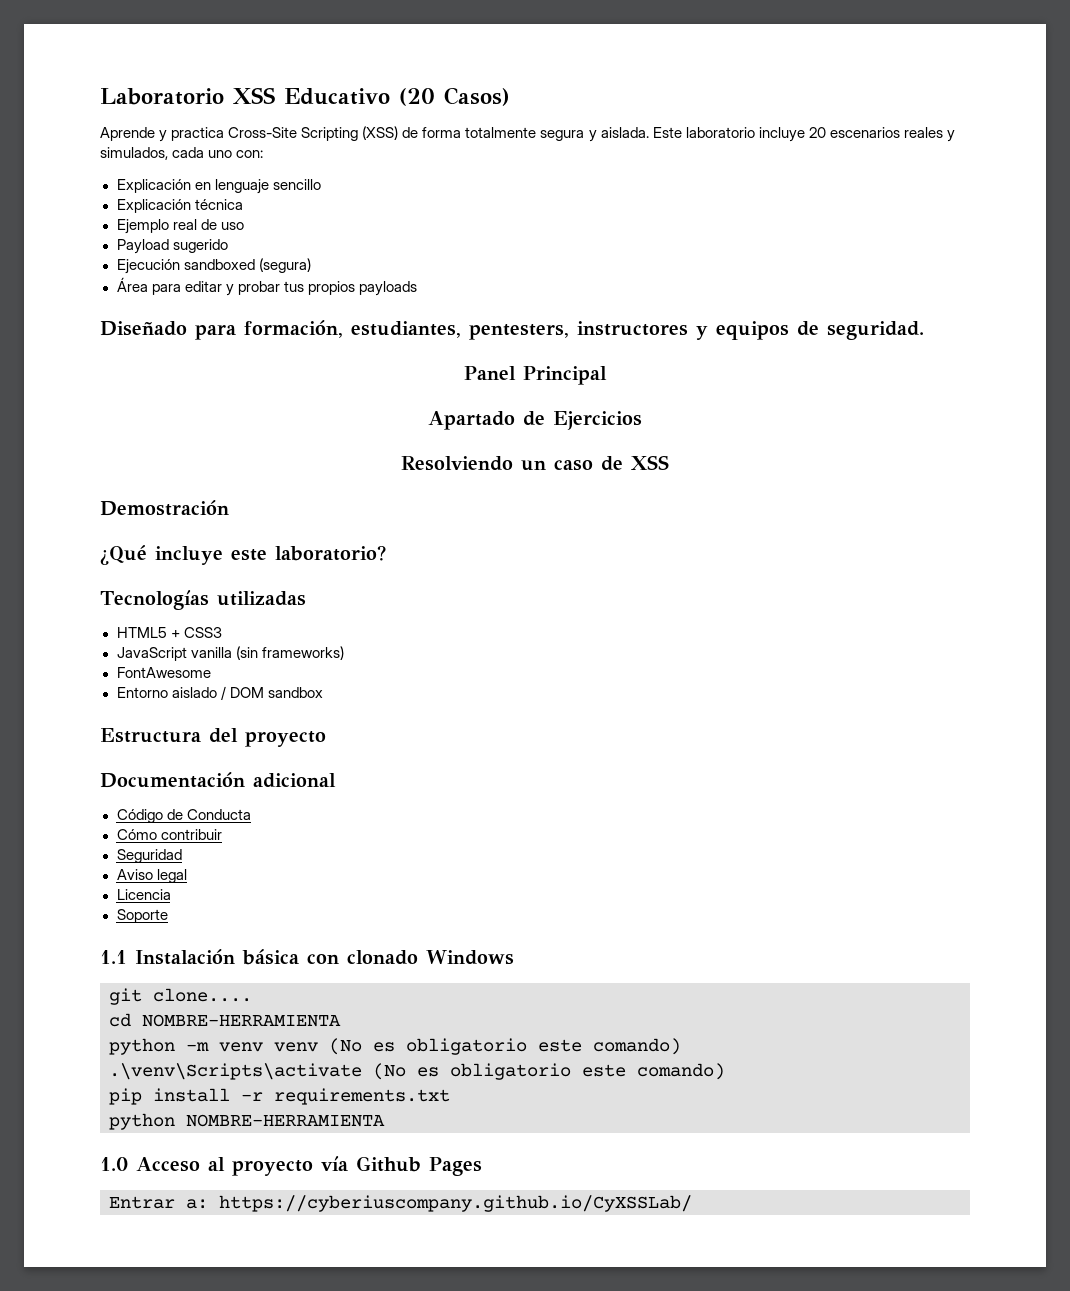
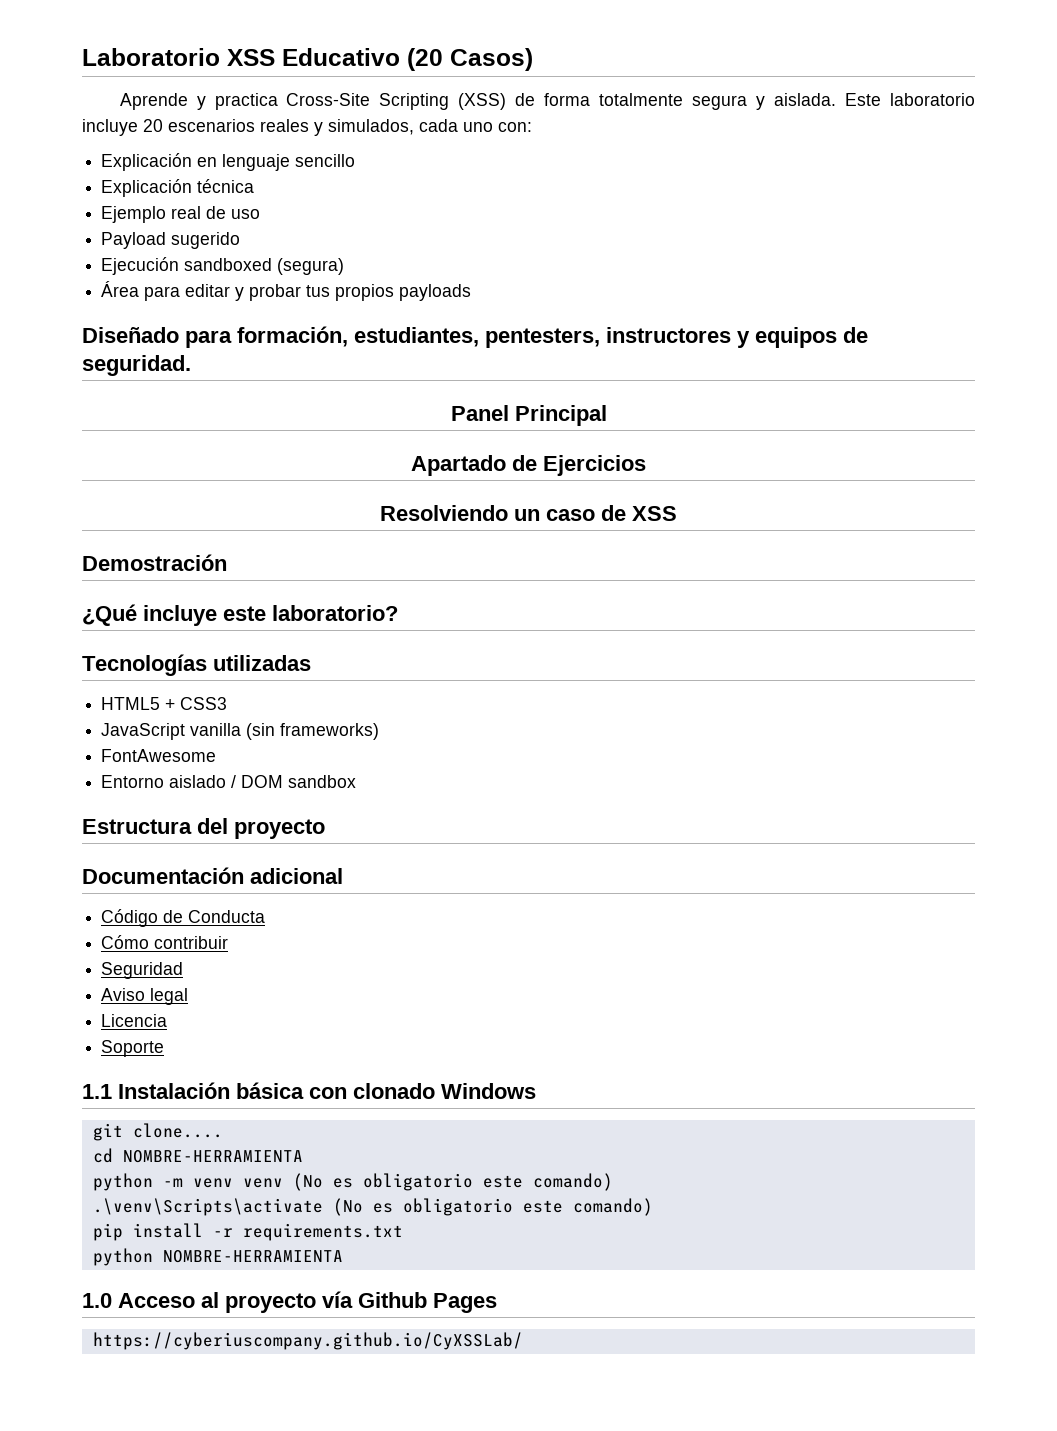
- Entrar a: https://cyberiuscompany.github.io/CyXSSLab/
+ https://cyberiuscompany.github.io/CyXSSLab/

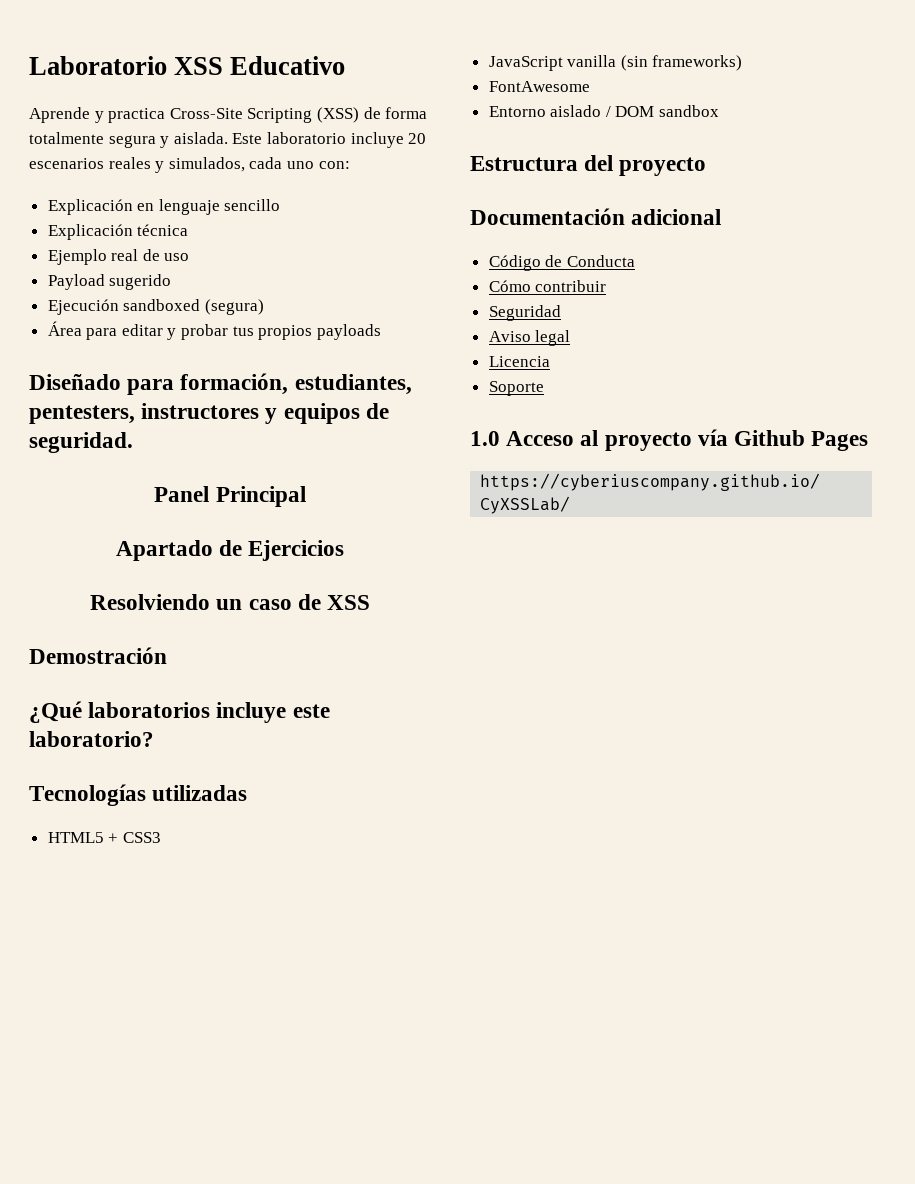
- Laboratorio XSS Educativo (20 Casos)
+ Laboratorio XSS Educativo
- ¿Qué incluye este laboratorio?
+ ¿Qué laboratorios incluye este laboratorio?
- 1.1 Instalación básica con clonado Windows
- git clone....
- cd NOMBRE-HERRAMIENTA
- python -m venv venv (No es obligatorio este comando)
- .\venv\Scripts\activate (No es obligatorio este comando)
- pip install -r requirements.txt
- python NOMBRE-HERRAMIENTA

